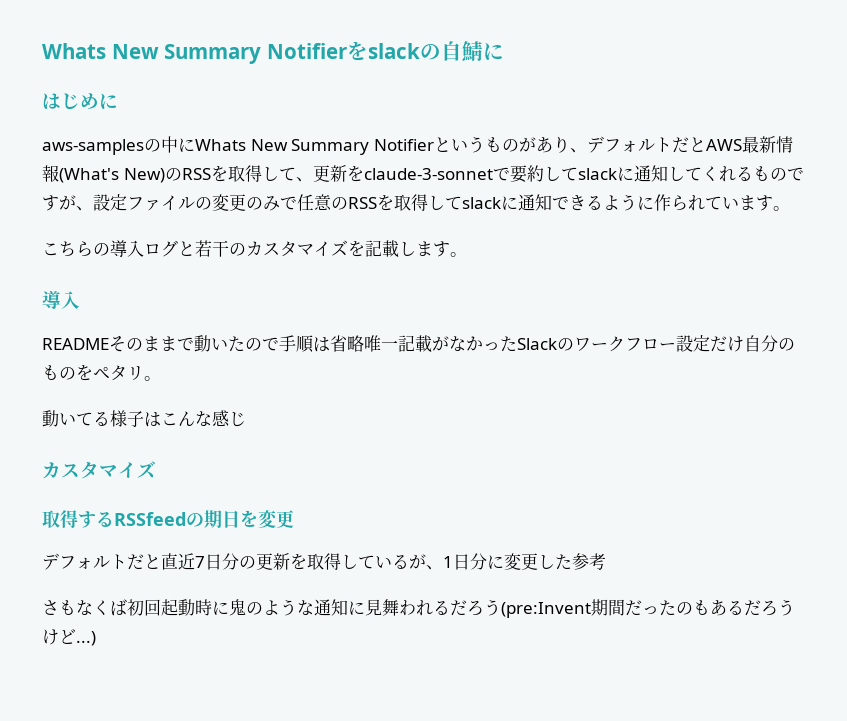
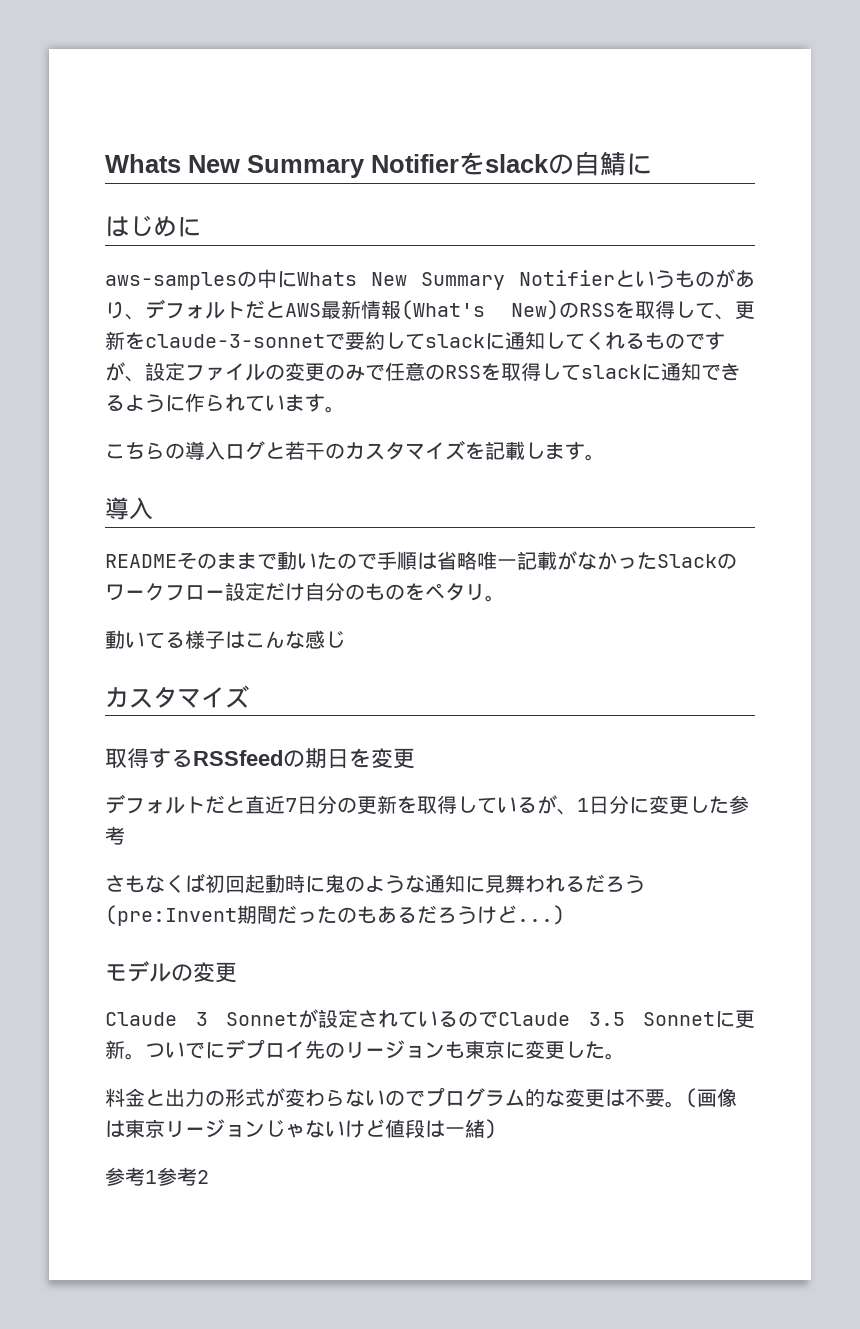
+ モデルの変更
+ Claude 3 Sonnetが設定されているのでClaude 3.5 Sonnetに更新。ついでにデプロイ先のリージョンも東京に変更した。
+ 料金と出力の形式が変わらないのでプログラム的な変更は不要。(画像は東京リージョンじゃないけど値段は一緒)
+ 参考1参考2

